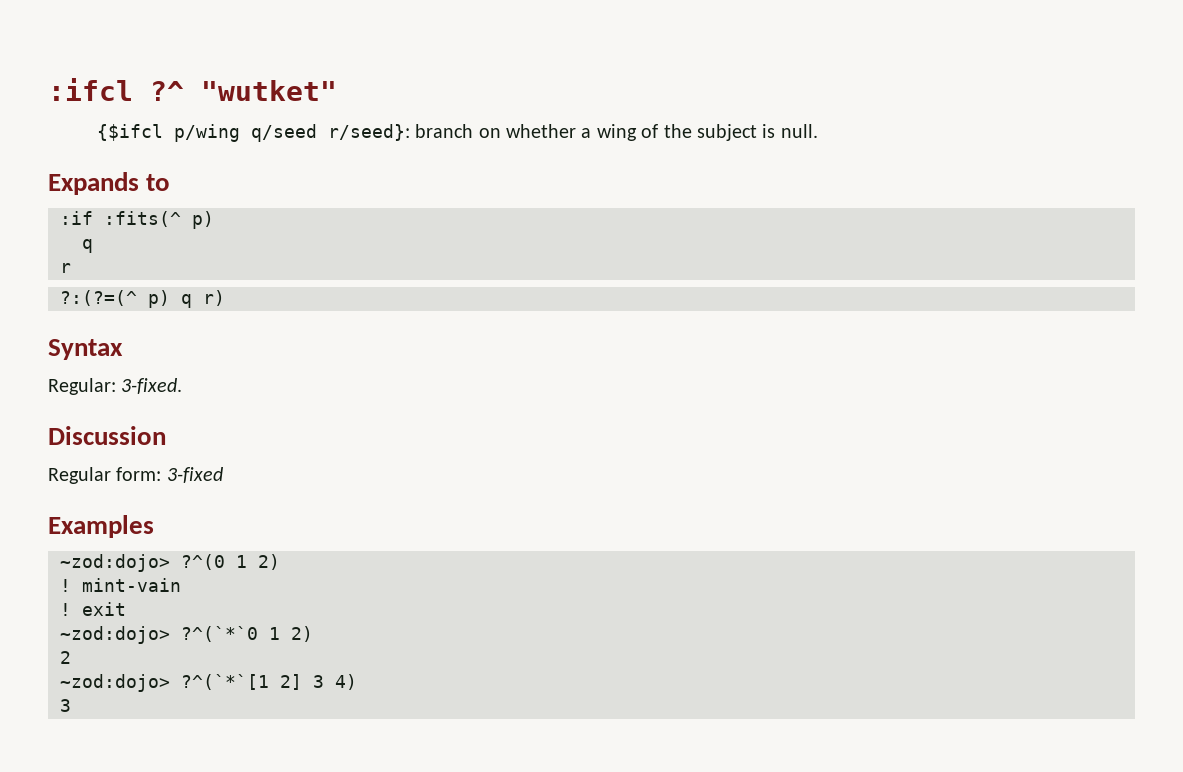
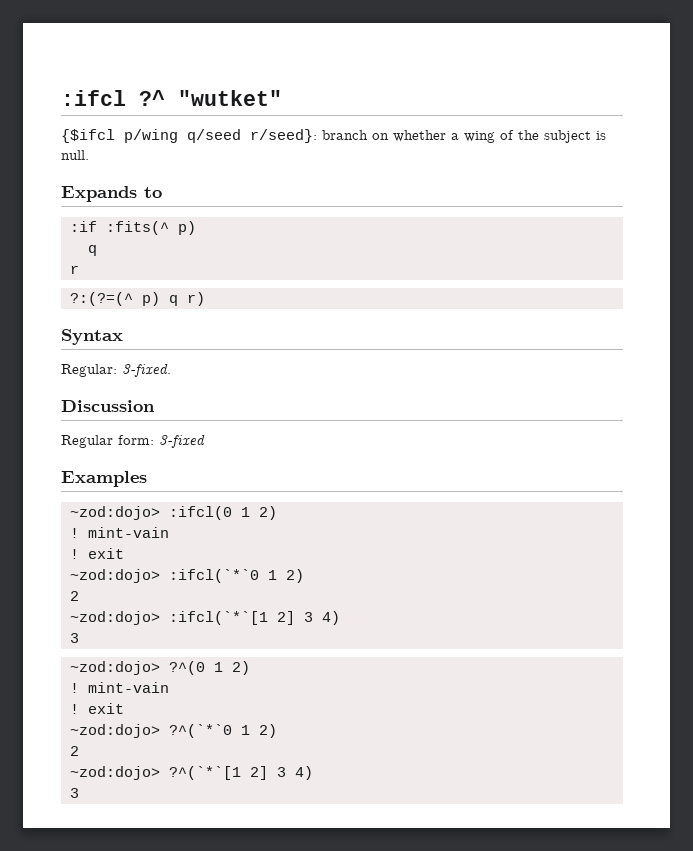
+ ~zod:dojo> :ifcl(0 1 2)
+ ! mint-vain
+ ! exit
+ ~zod:dojo> :ifcl(`*`0 1 2)
+ 2
+ ~zod:dojo> :ifcl(`*`[1 2] 3 4)
+ 3

